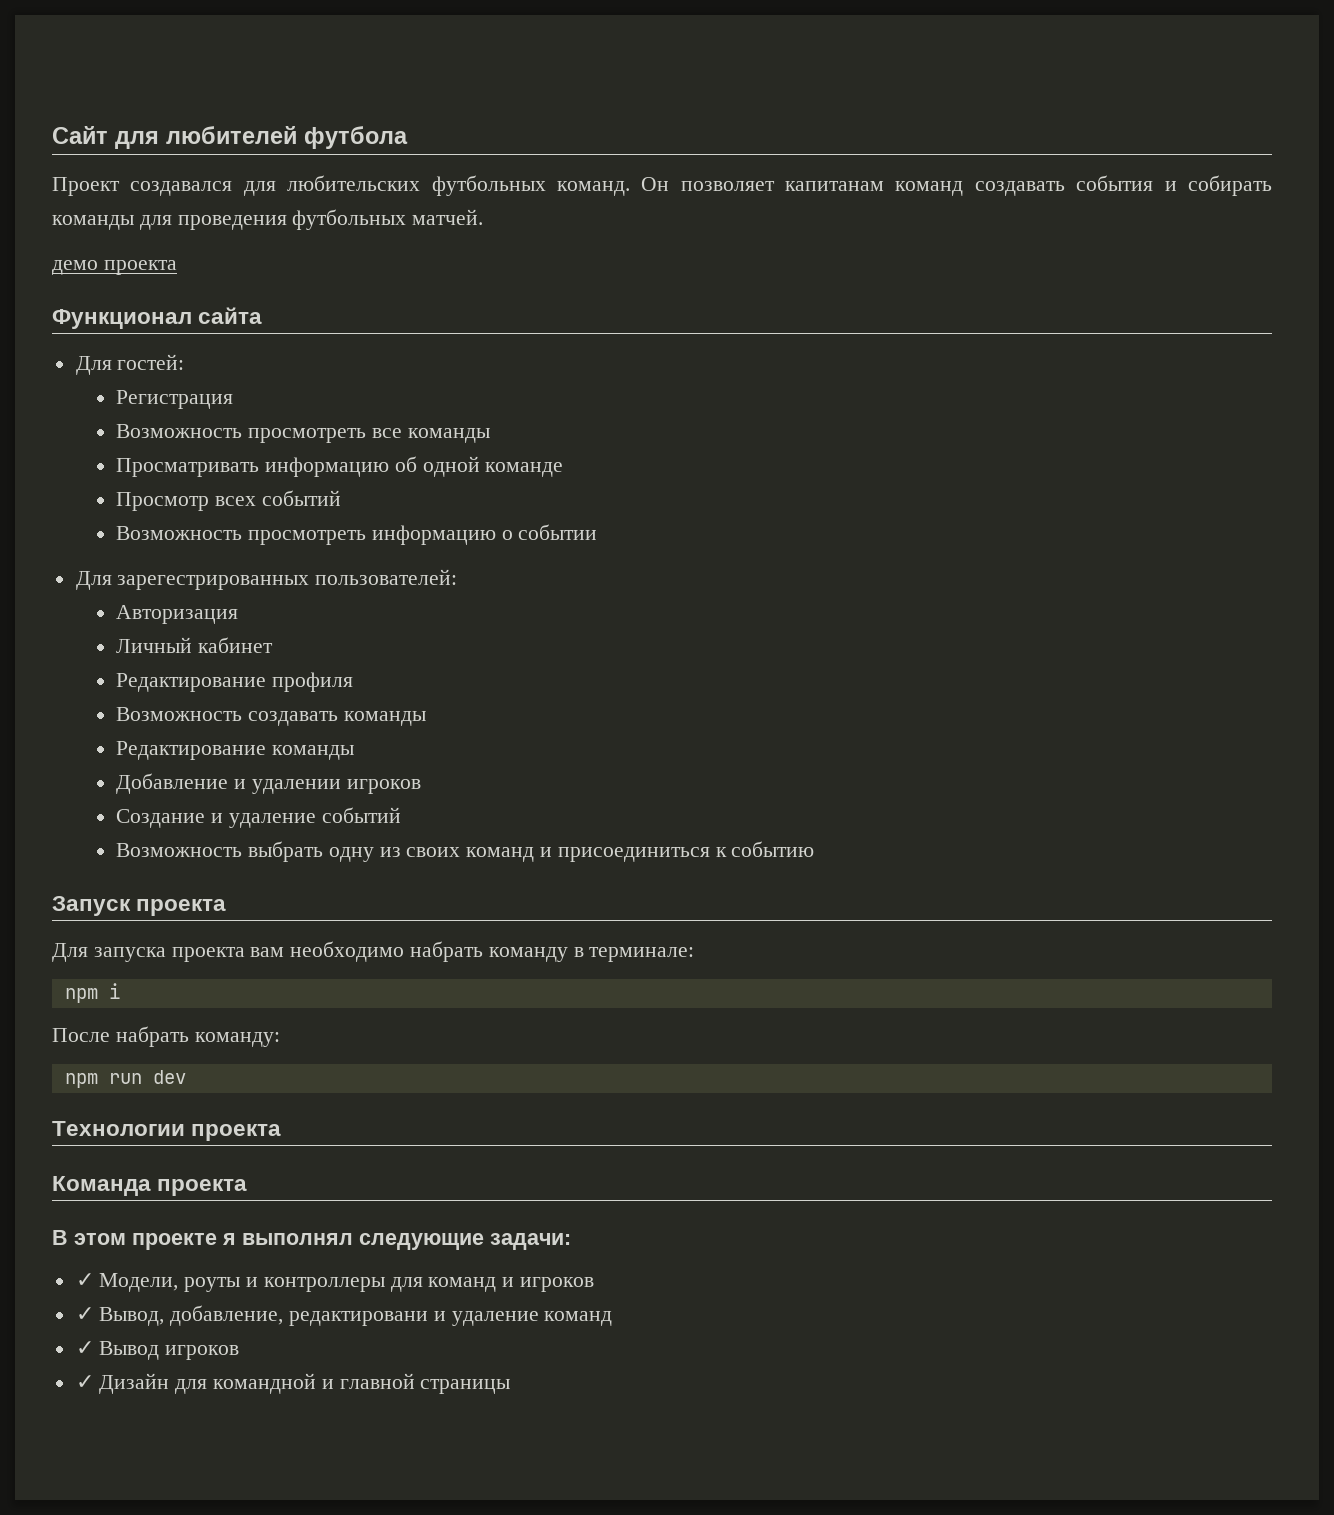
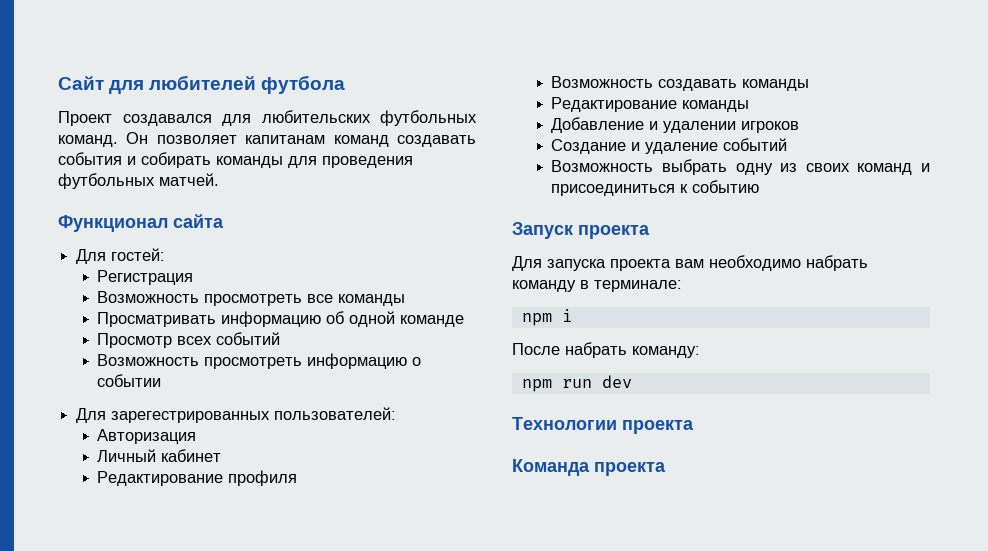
- демо проекта
- В этом проекте я выполнял следующие задачи:
- ✓ Модели, роуты и контроллеры для команд и игроков
- ✓ Вывод, добавление, редактировани и удаление команд
- ✓ Вывод игроков
- ✓ Дизайн для командной и главной страницы

